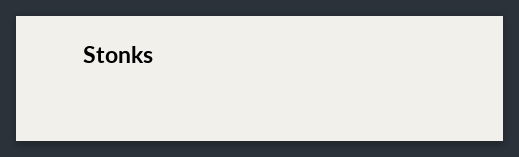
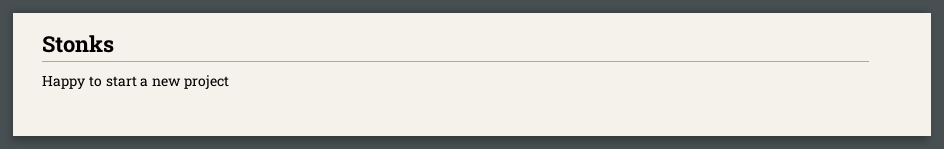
+ Happy to start a new project

